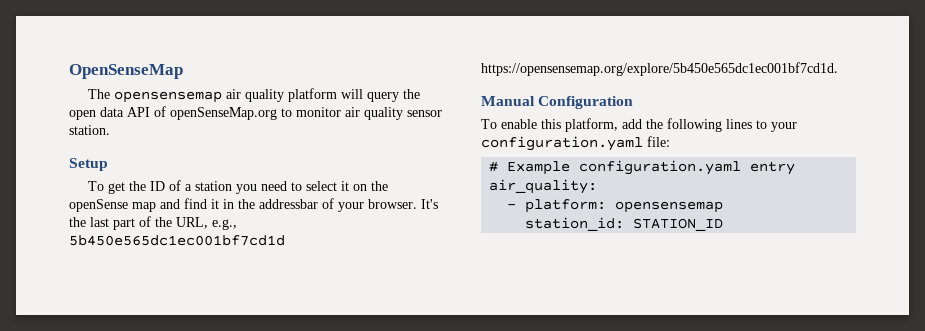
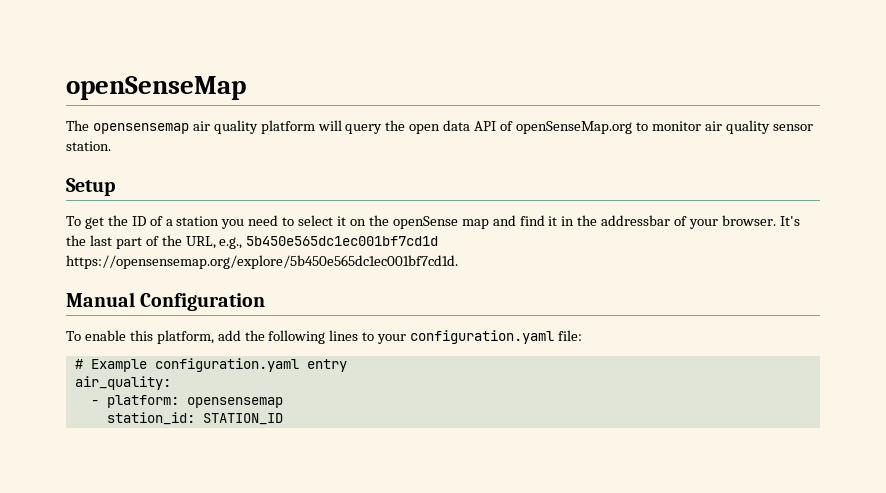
- OpenSenseMap
+ openSenseMap

